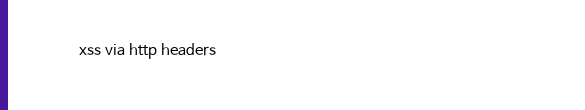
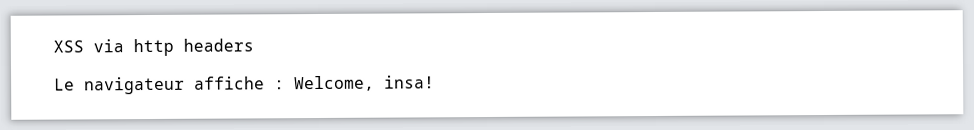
- xss via http headers
+ XSS via http headers
+ Le navigateur affiche : Welcome, insa!

